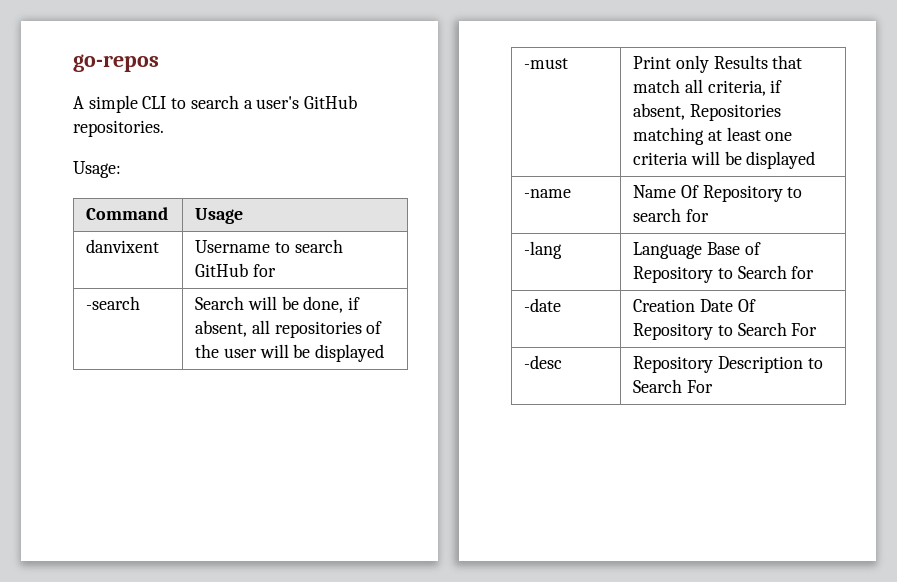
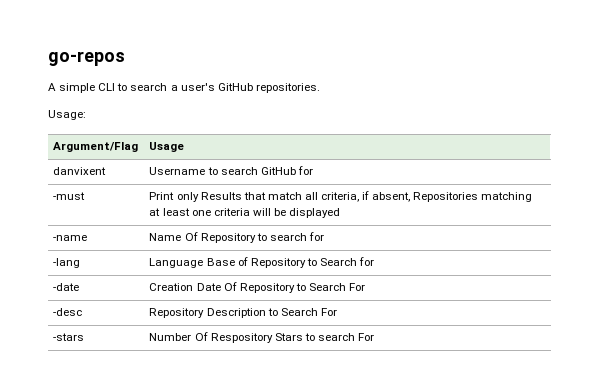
- Command | Usage
+ Argument/Flag | Usage
- -search | Search will be done, if absent, all repositories of the user will be displayed
+ -stars | Number Of Respository Stars to search For

